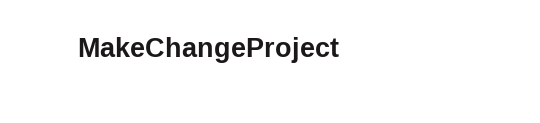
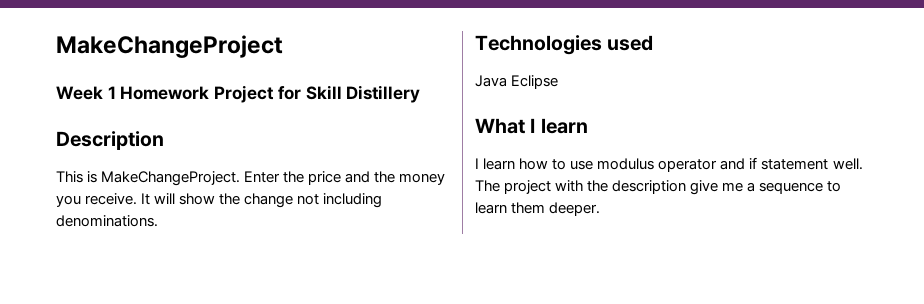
+ Week 1 Homework Project for Skill Distillery
+ Description
+ This is MakeChangeProject. Enter the price and the money you receive. It will show the change not including denominations.
+ Technologies used
+ Java Eclipse
+ What I learn
+ I learn how to use modulus operator and if statement well. The project with the description give me a sequence to learn them deeper.

